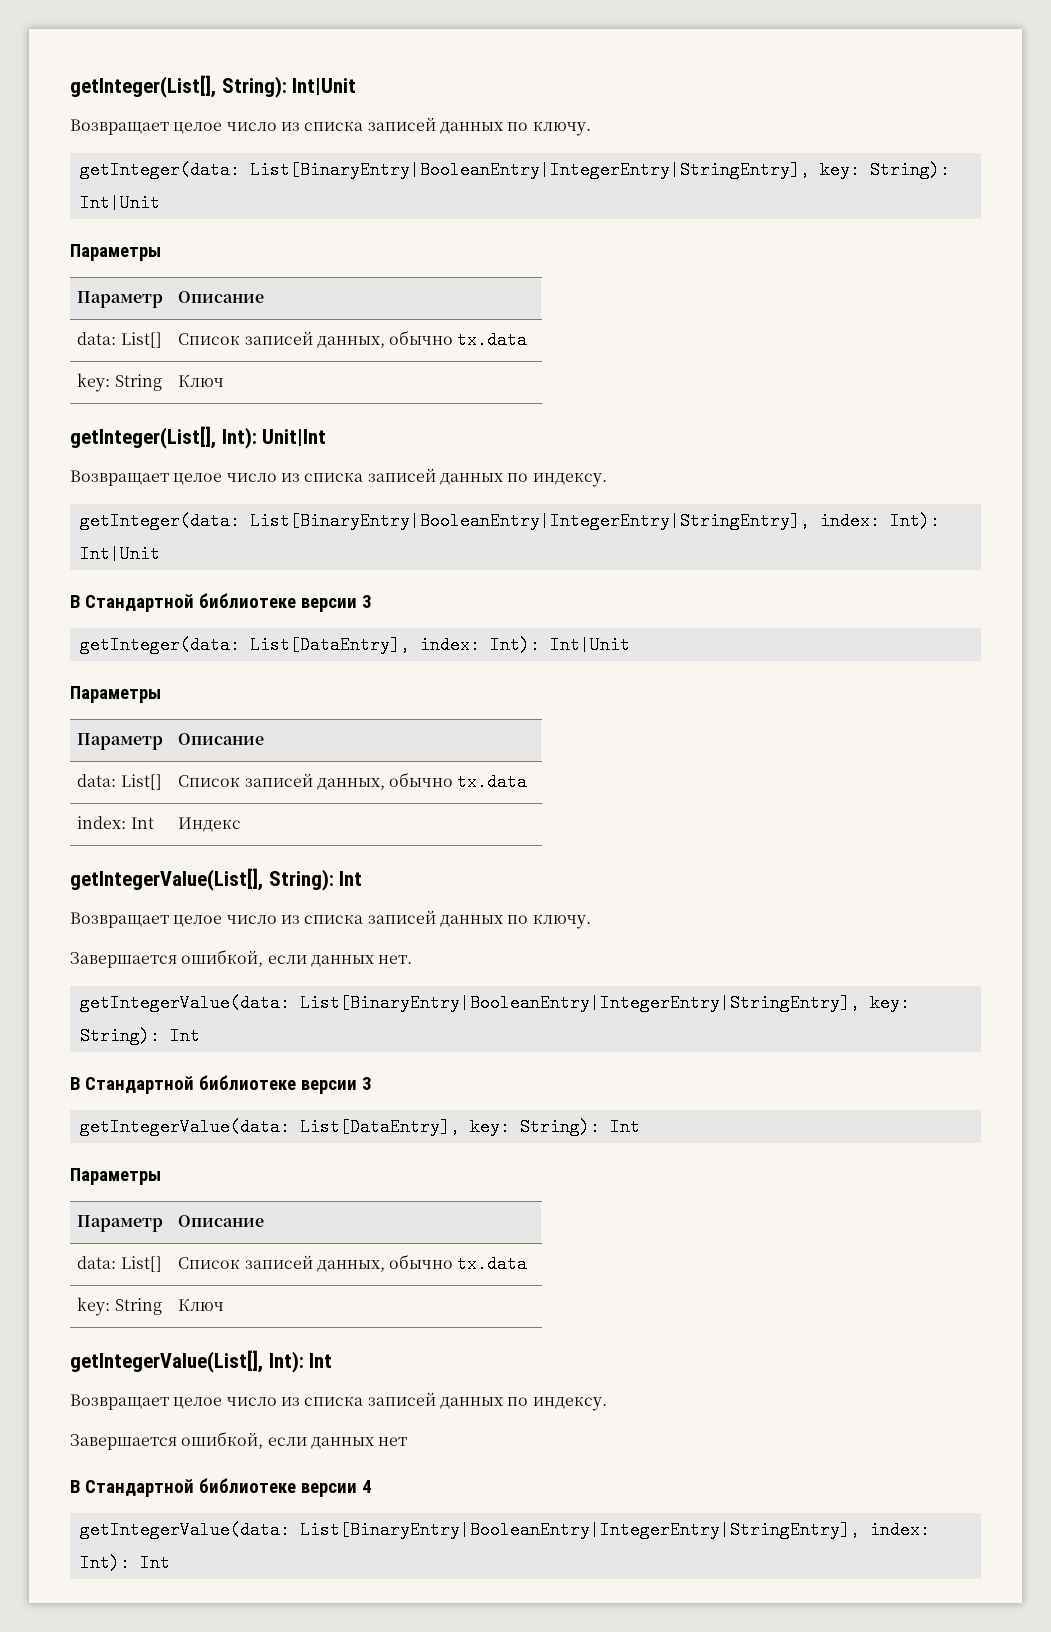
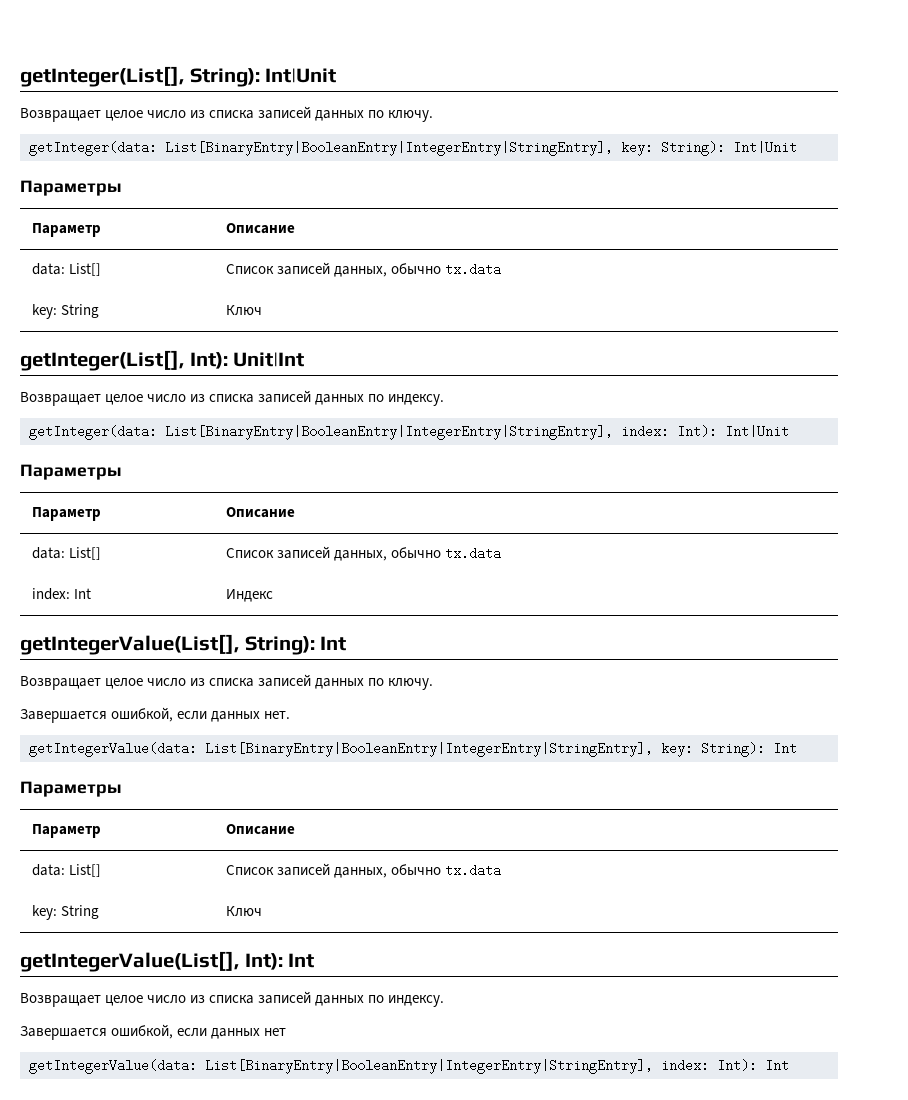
  getInteger(data: List[BinaryEntry|BooleanEntry|IntegerEntry|StringEntry], index: Int): Int|Unit
- В Стандартной библиотеке версии 3
- getInteger(data: List[DataEntry], index: Int): Int|Unit
  getIntegerValue(data: List[BinaryEntry|BooleanEntry|IntegerEntry|StringEntry], key: String): Int
- В Стандартной библиотеке версии 3
- getIntegerValue(data: List[DataEntry], key: String): Int
- В Стандартной библиотеке версии 4

